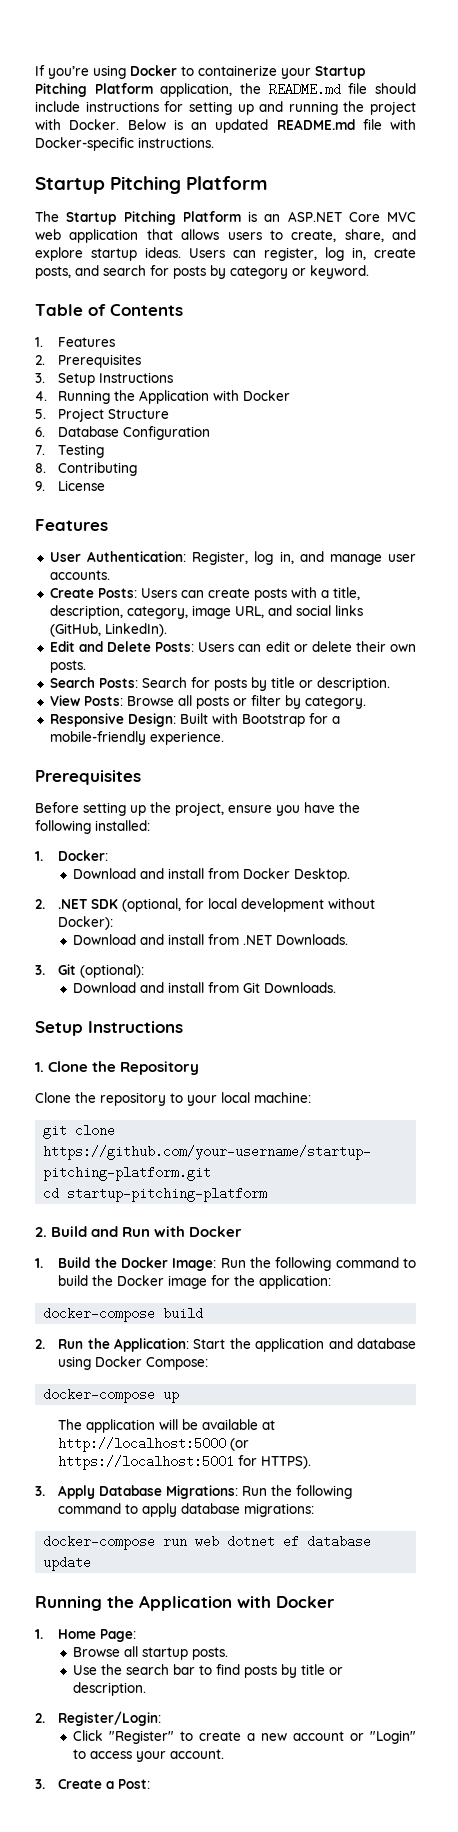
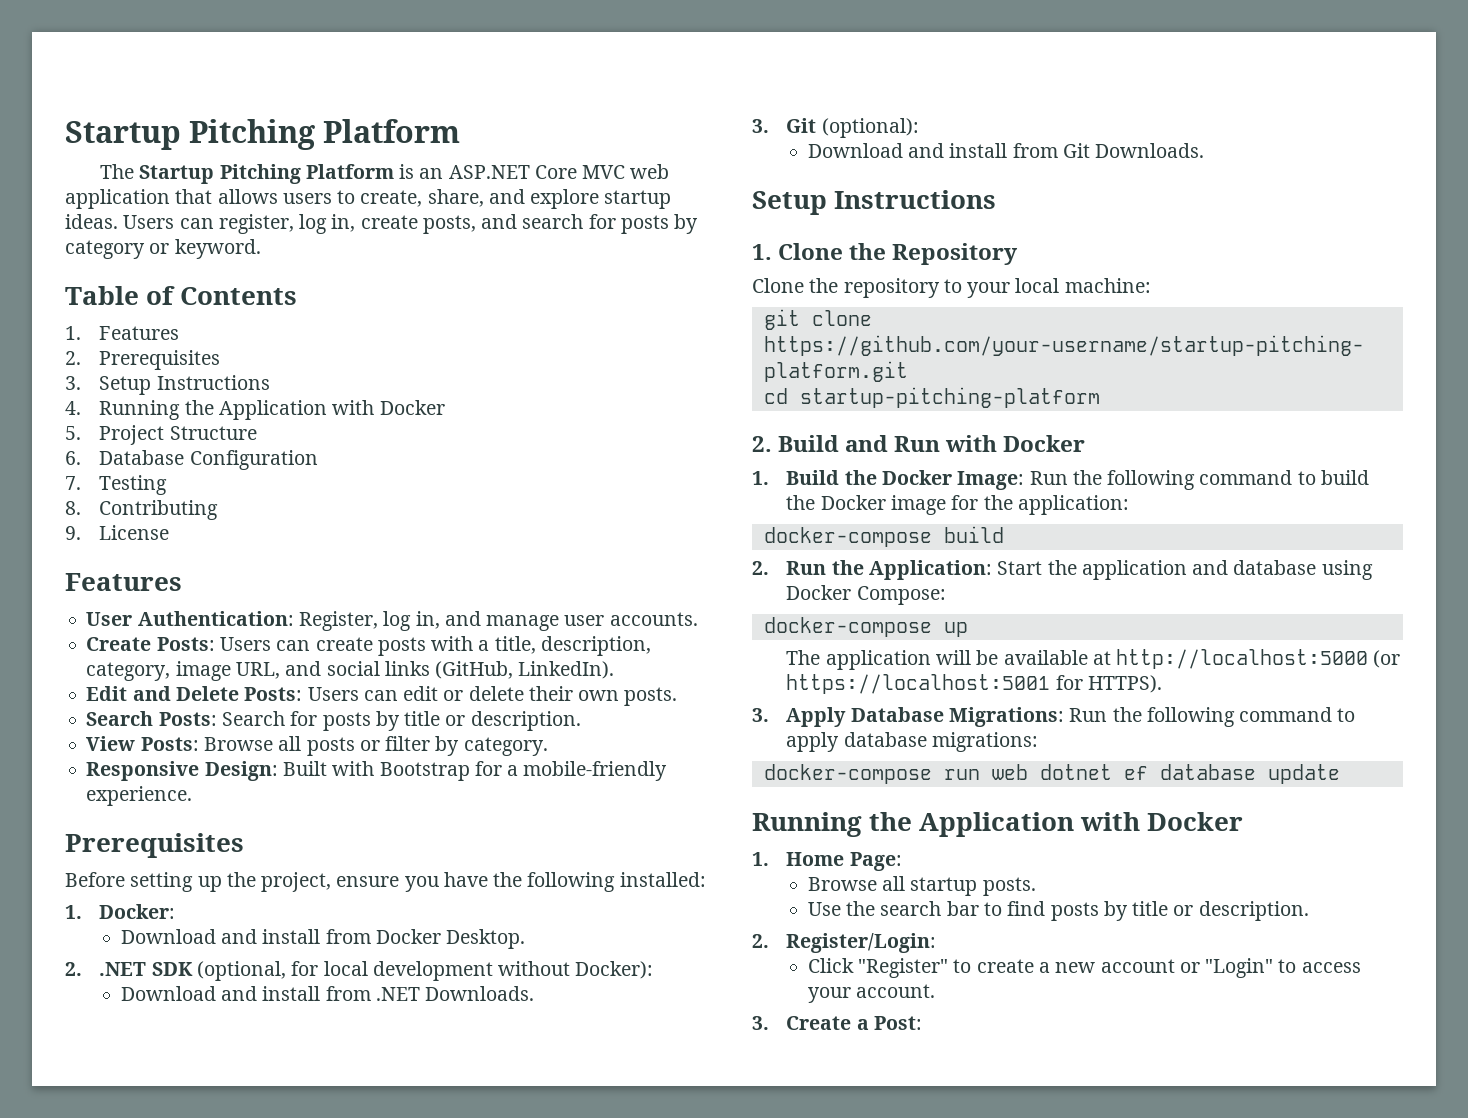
- If you’re using Docker to containerize your Startup Pitching Platform application, the README.md file should include instructions for setting up and running the project with Docker. Below is an updated README.md file with Docker-specific instructions.

